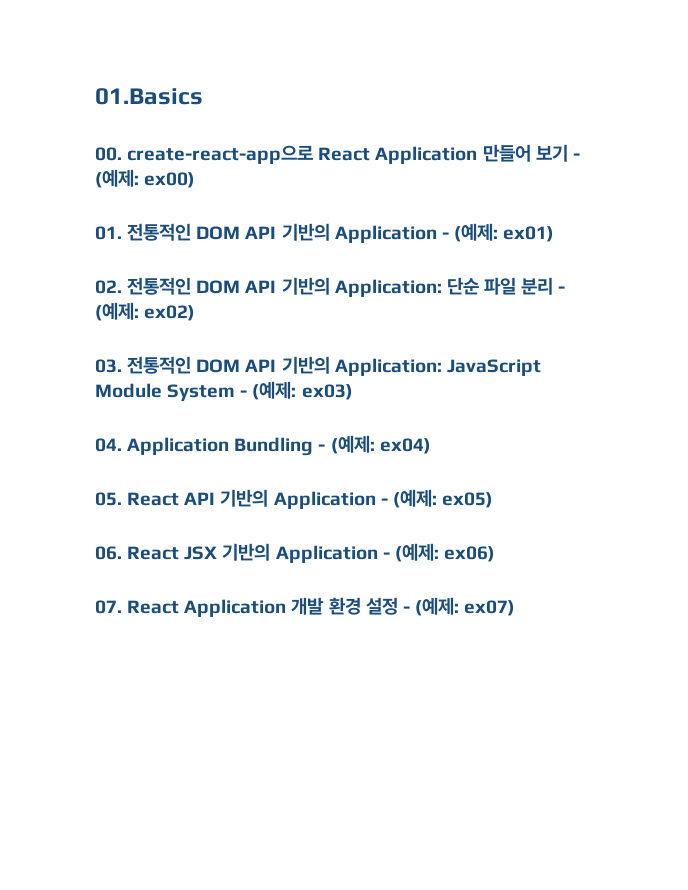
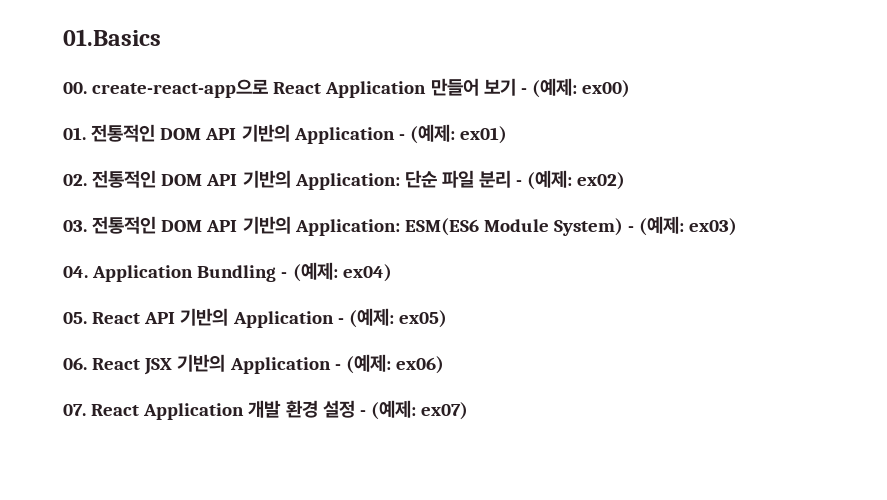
- 03. 전통적인 DOM API 기반의 Application: JavaScript Module System - (예제: ex03)
+ 03. 전통적인 DOM API 기반의 Application: ESM(ES6 Module System) - (예제: ex03)

